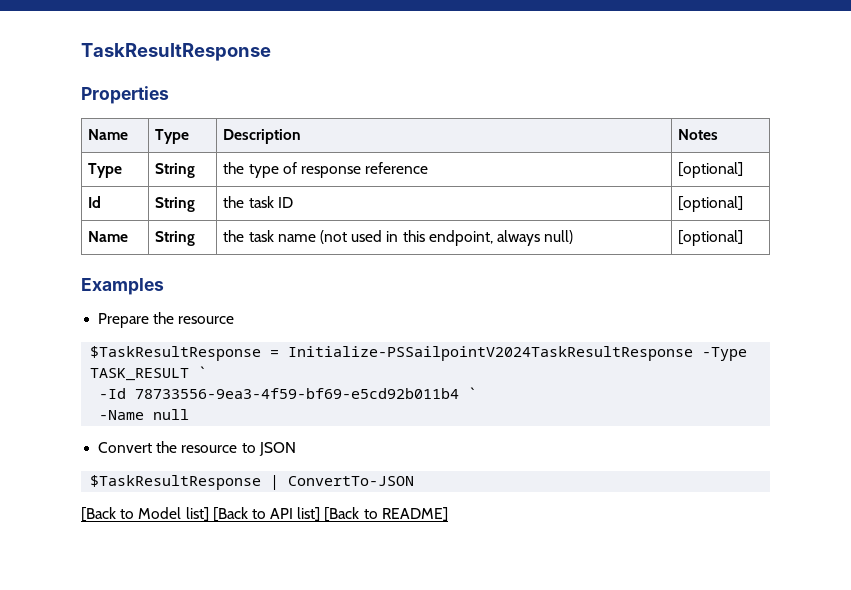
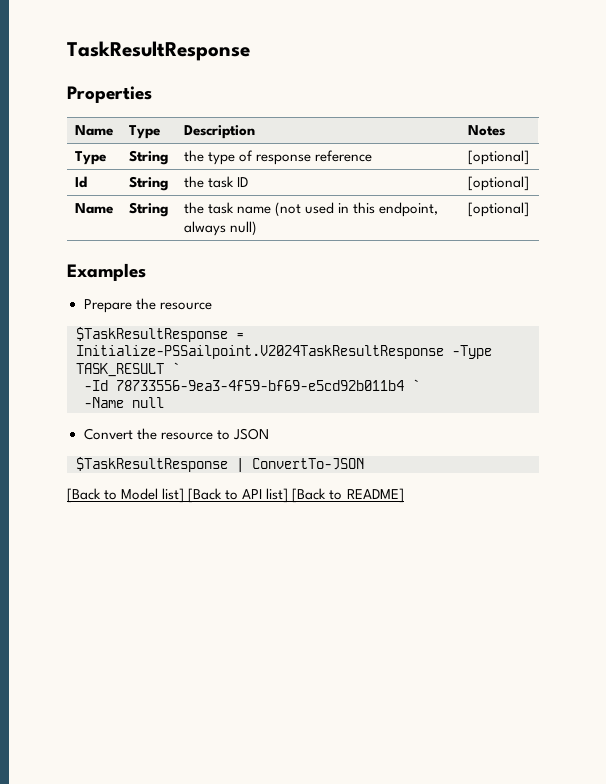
- $TaskResultResponse = Initialize-PSSailpointV2024TaskResultResponse -Type TASK_RESULT `
+ $TaskResultResponse = Initialize-PSSailpoint.V2024TaskResultResponse -Type TASK_RESULT `

